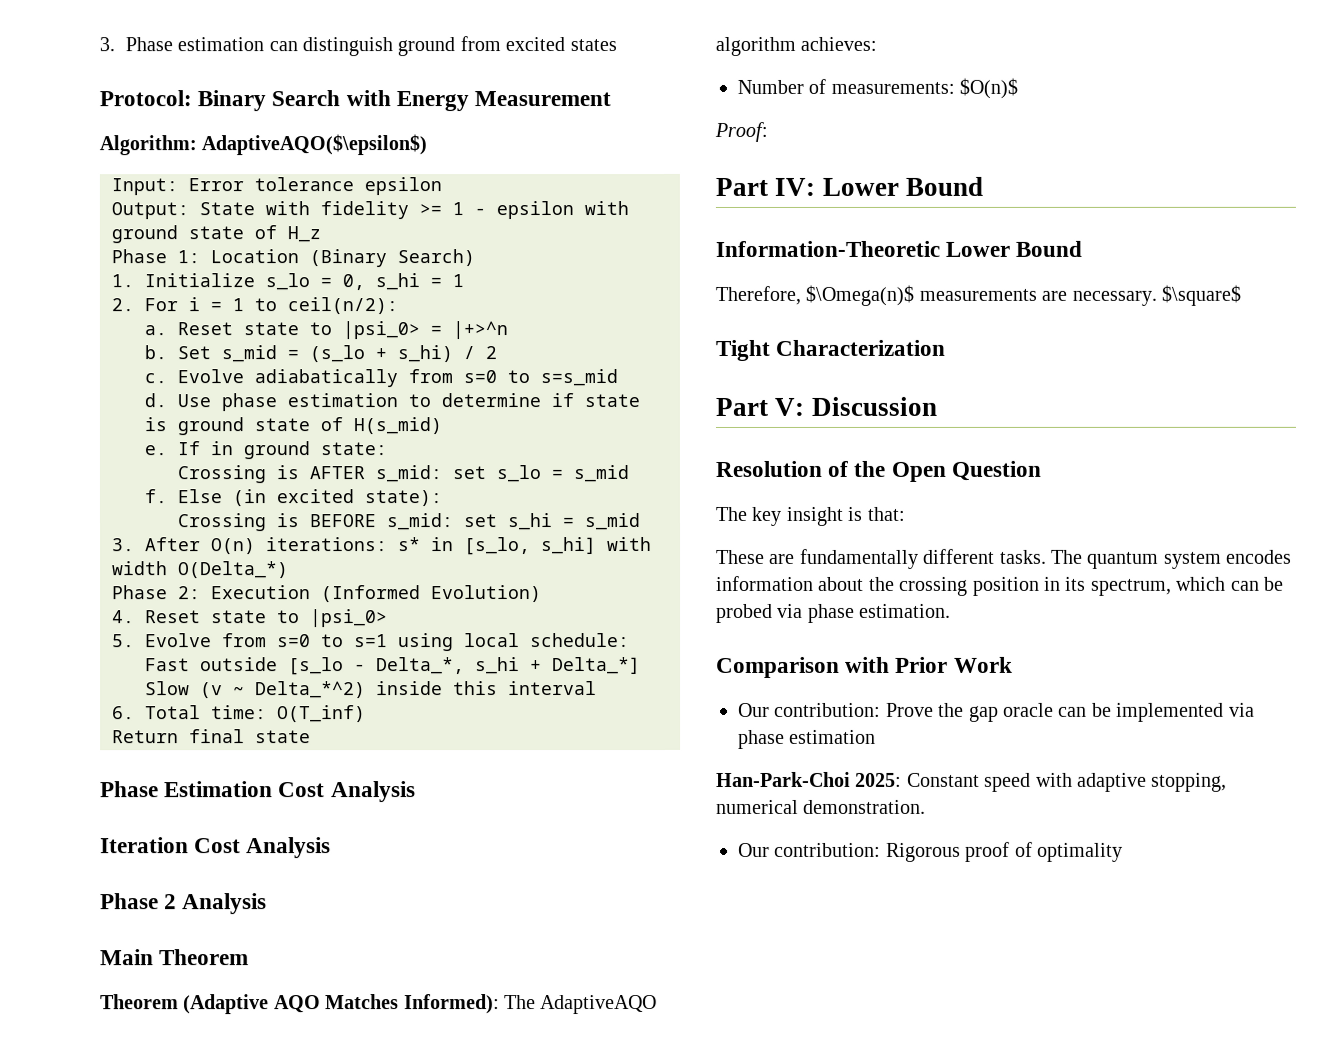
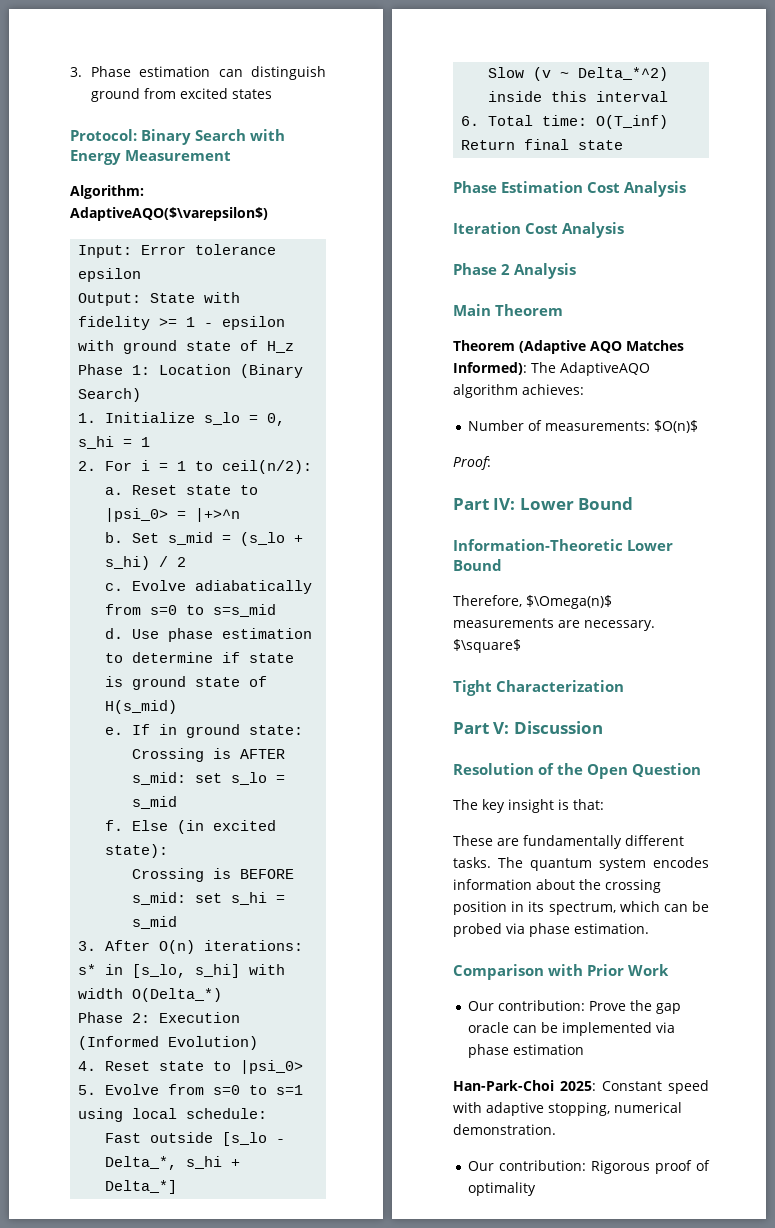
- Algorithm: AdaptiveAQO($\epsilon$)
+ Algorithm: AdaptiveAQO($\varepsilon$)

